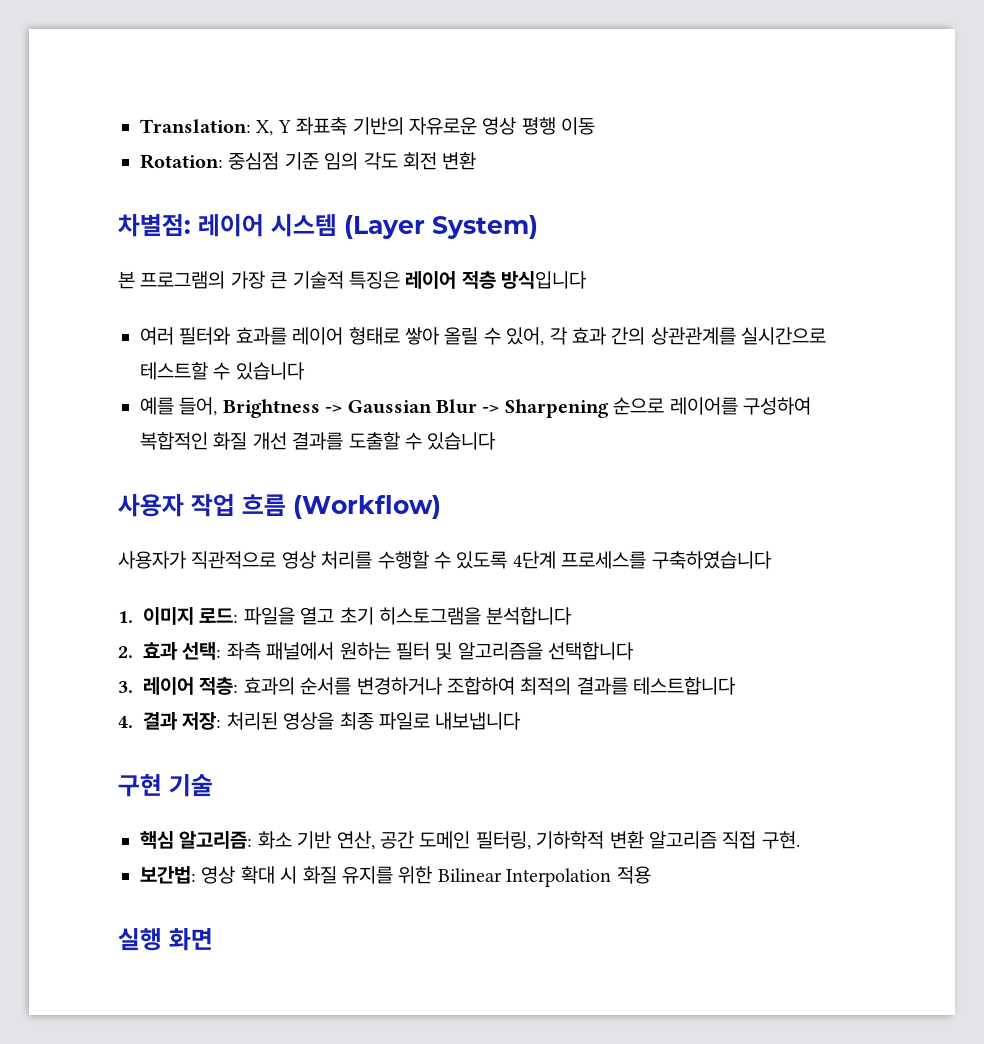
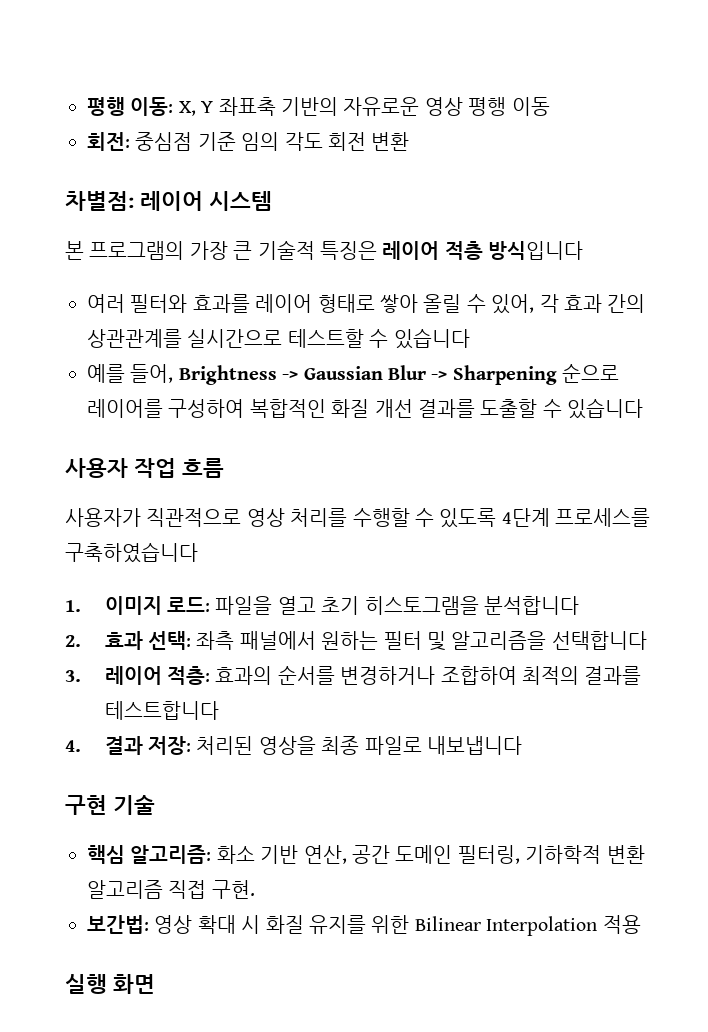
- Translation: X, Y 좌표축 기반의 자유로운 영상 평행 이동
+ 평행 이동: X, Y 좌표축 기반의 자유로운 영상 평행 이동
- Rotation: 중심점 기준 임의 각도 회전 변환
+ 회전: 중심점 기준 임의 각도 회전 변환
- 차별점: 레이어 시스템 (Layer System)
+ 차별점: 레이어 시스템
- 사용자 작업 흐름 (Workflow)
+ 사용자 작업 흐름

